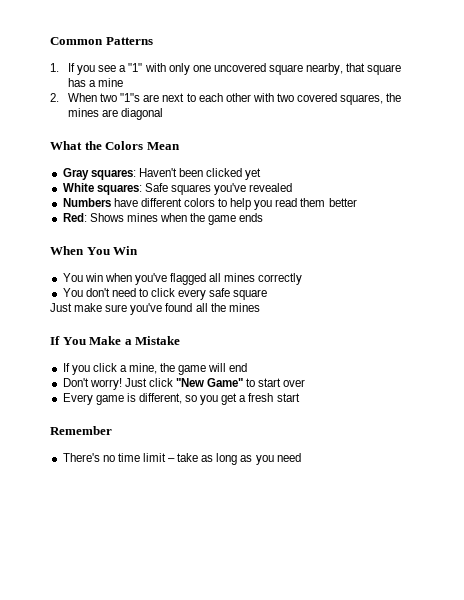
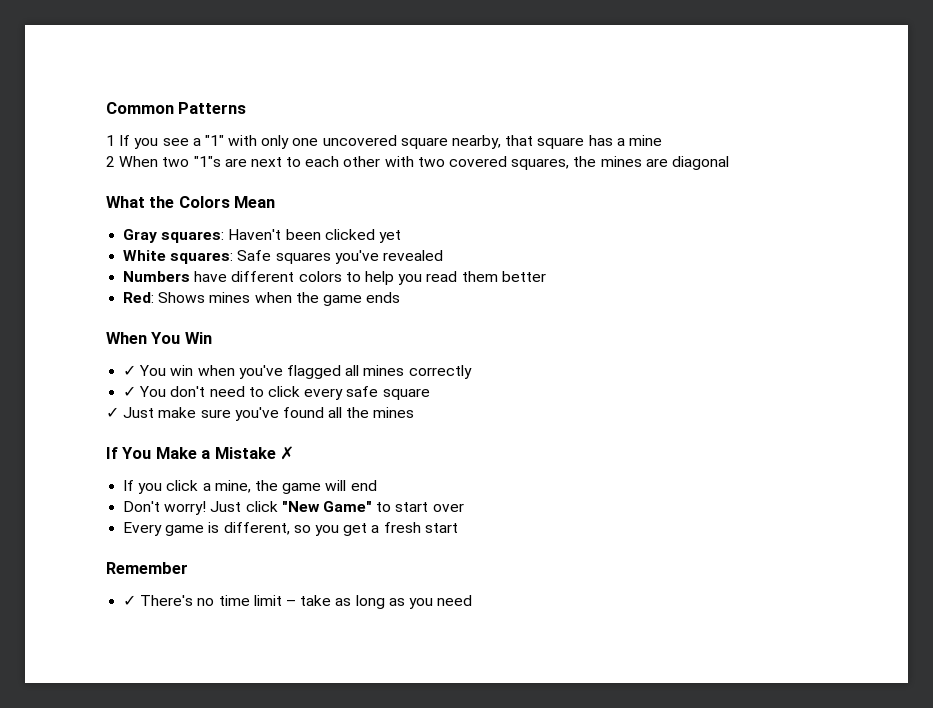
- 1. If you see a "1" with only one uncovered square nearby, that square has a mine
+ 1 If you see a "1" with only one uncovered square nearby, that square has a mine
- 2. When two "1"s are next to each other with two covered squares, the mines are diagonal
+ 2 When two "1"s are next to each other with two covered squares, the mines are diagonal
- You win when you've flagged all mines correctly
+ ✓ You win when you've flagged all mines correctly
- You don't need to click every safe square
+ ✓ You don't need to click every safe square
- Just make sure you've found all the mines
+ ✓ Just make sure you've found all the mines
- If You Make a Mistake
+ If You Make a Mistake ✗
- There's no time limit – take as long as you need
+ ✓ There's no time limit – take as long as you need

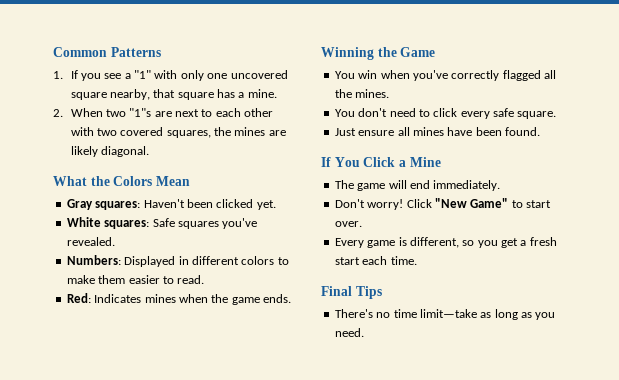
- 1 If you see a "1" with only one uncovered square nearby, that square has a mine
- 2 When two "1"s are next to each other with two covered squares, the mines are diagonal
+ 1. If you see a "1" with only one uncovered square nearby, that square has a mine.
+ 2. When two "1"s are next to each other with two covered squares, the mines are likely diagonal.
- Gray squares: Haven't been clicked yet
+ Gray squares: Haven't been clicked yet.
- White squares: Safe squares you've revealed
- Numbers have different colors to help you read them better
+ White squares: Safe squares you've revealed.
+ Numbers: Displayed in different colors to make them easier to read.
- Red: Shows mines when the game ends
- When You Win
- ✓ You win when you've flagged all mines correctly
- ✓ You don't need to click every safe square
- ✓ Just make sure you've found all the mines
- If You Make a Mistake ✗
- If you click a mine, the game will end
+ Red: Indicates mines when the game ends.
+ Winning the Game
+ You win when you've correctly flagged all the mines.
+ You don't need to click every safe square.
+ Just ensure all mines have been found.
+ If You Click a Mine
+ The game will end immediately.
- Just click "New Game" to start over
+ Click "New Game" to start over.
- Every game is different, so you get a fresh start
- Remember
- ✓ There's no time limit – take as long as you need
+ Every game is different, so you get a fresh start each time.
+ Final Tips
+ There's no time limit—take as long as you need.

